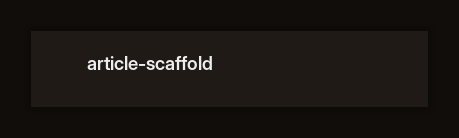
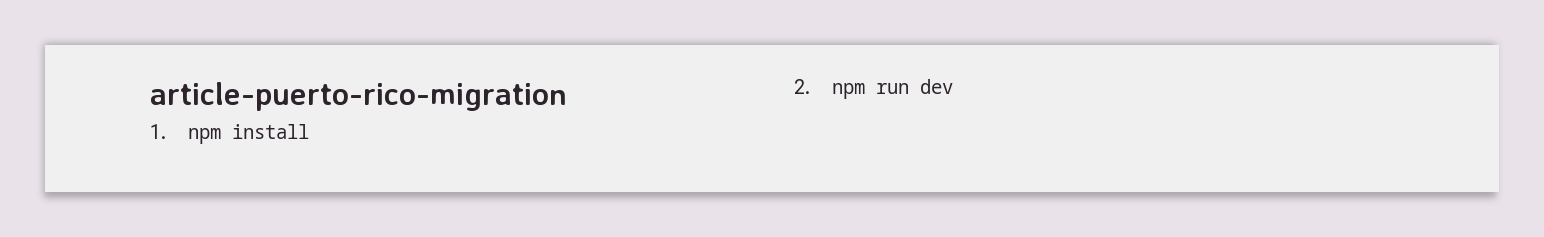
- article-scaffold
+ article-puerto-rico-migration
+ 1. npm install
+ 2. npm run dev

